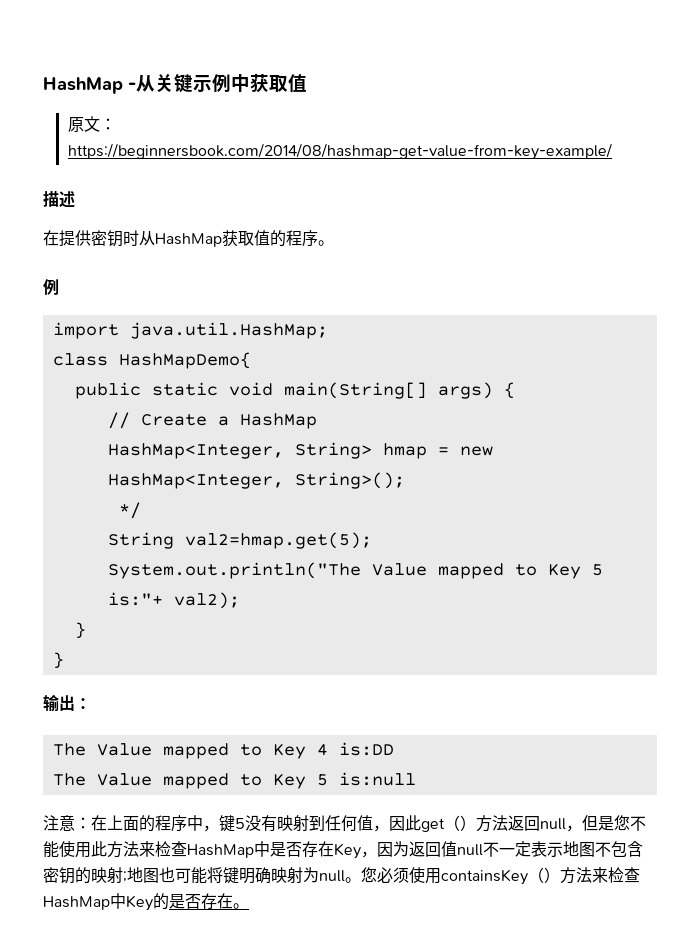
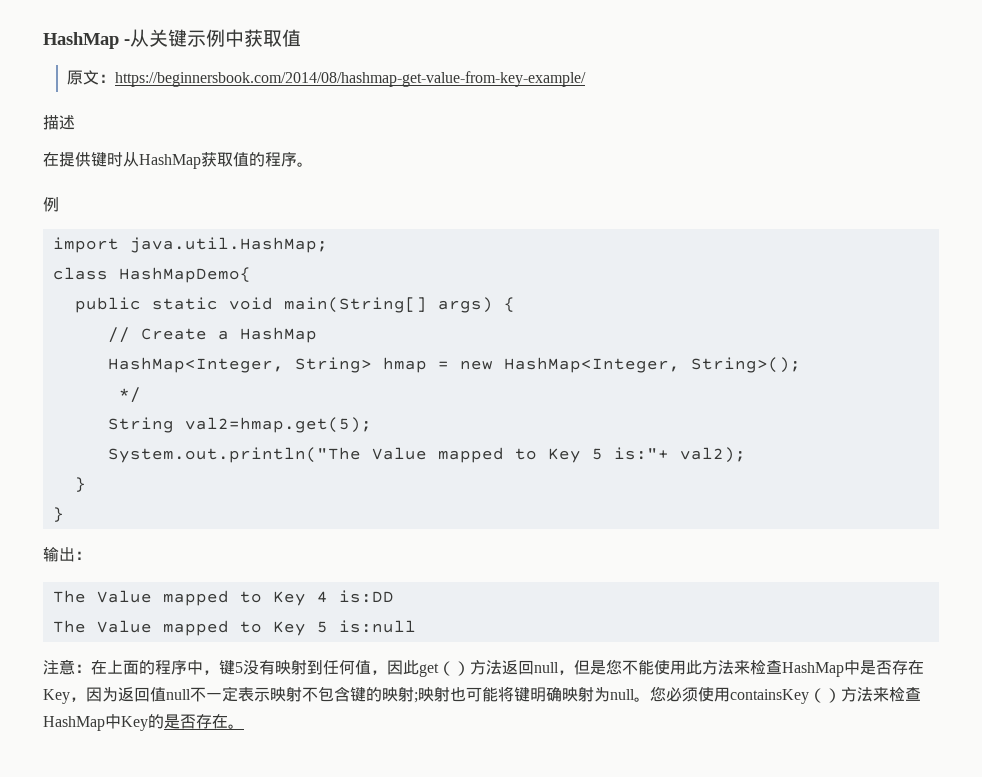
- 在提供密钥时从HashMap获取值的程序。
+ 在提供键时从HashMap获取值的程序。
- 注意：在上面的程序中，键5没有映射到任何值，因此get（）方法返回null，但是您不能使用此方法来检查HashMap中是否存在Key，因为返回值null不一定表示地图不包含密钥的映射;地图也可能将键明确映射为null。
+ 注意：在上面的程序中，键5没有映射到任何值，因此get（）方法返回null，但是您不能使用此方法来检查HashMap中是否存在Key，因为返回值null不一定表示映射不包含键的映射;映射也可能将键明确映射为null。

